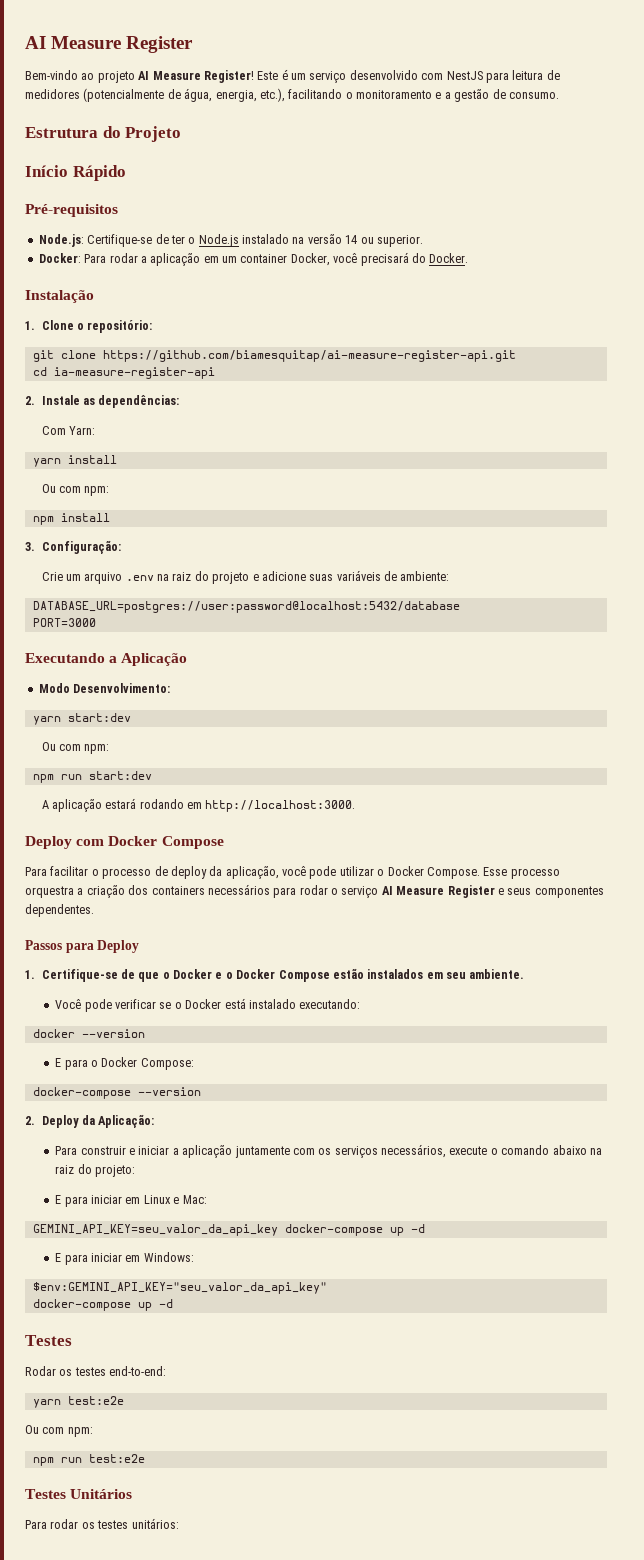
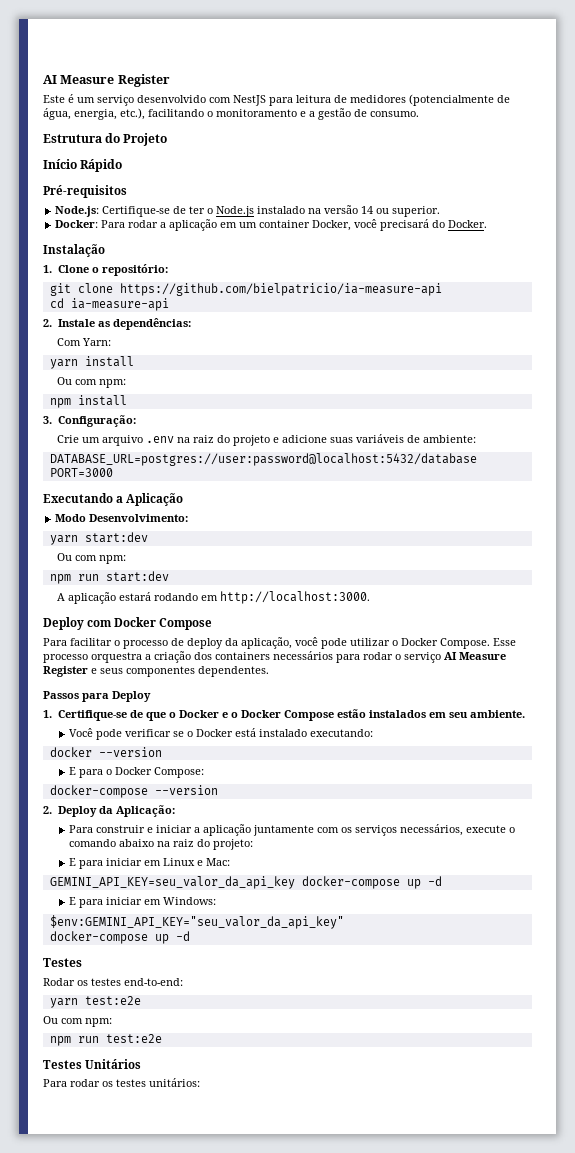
- Bem-vindo ao projeto AI Measure Register!
- git clone https://github.com/biamesquitap/ai-measure-register-api.git
+ git clone https://github.com/bielpatricio/ia-measure-api
- cd ia-measure-register-api
+ cd ia-measure-api

